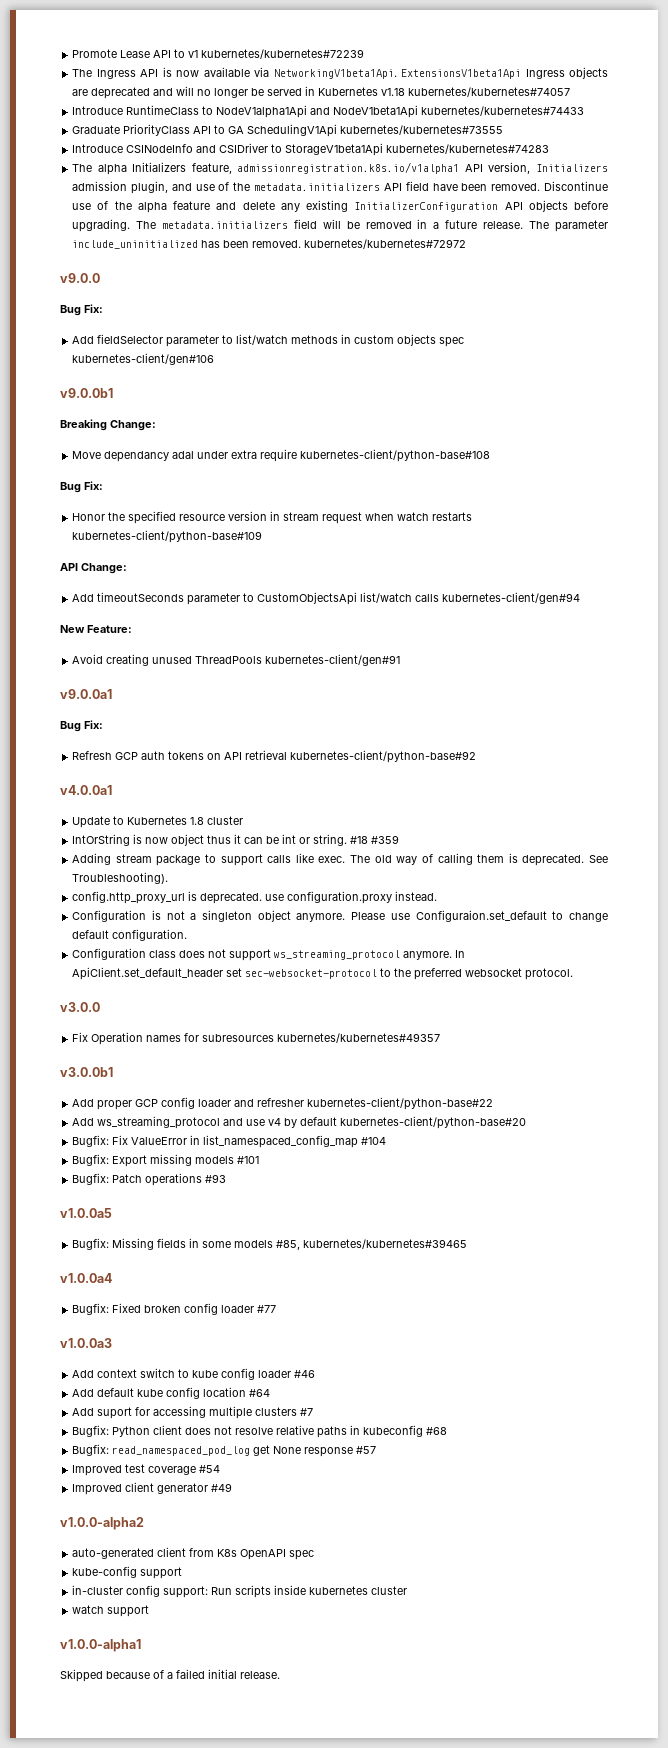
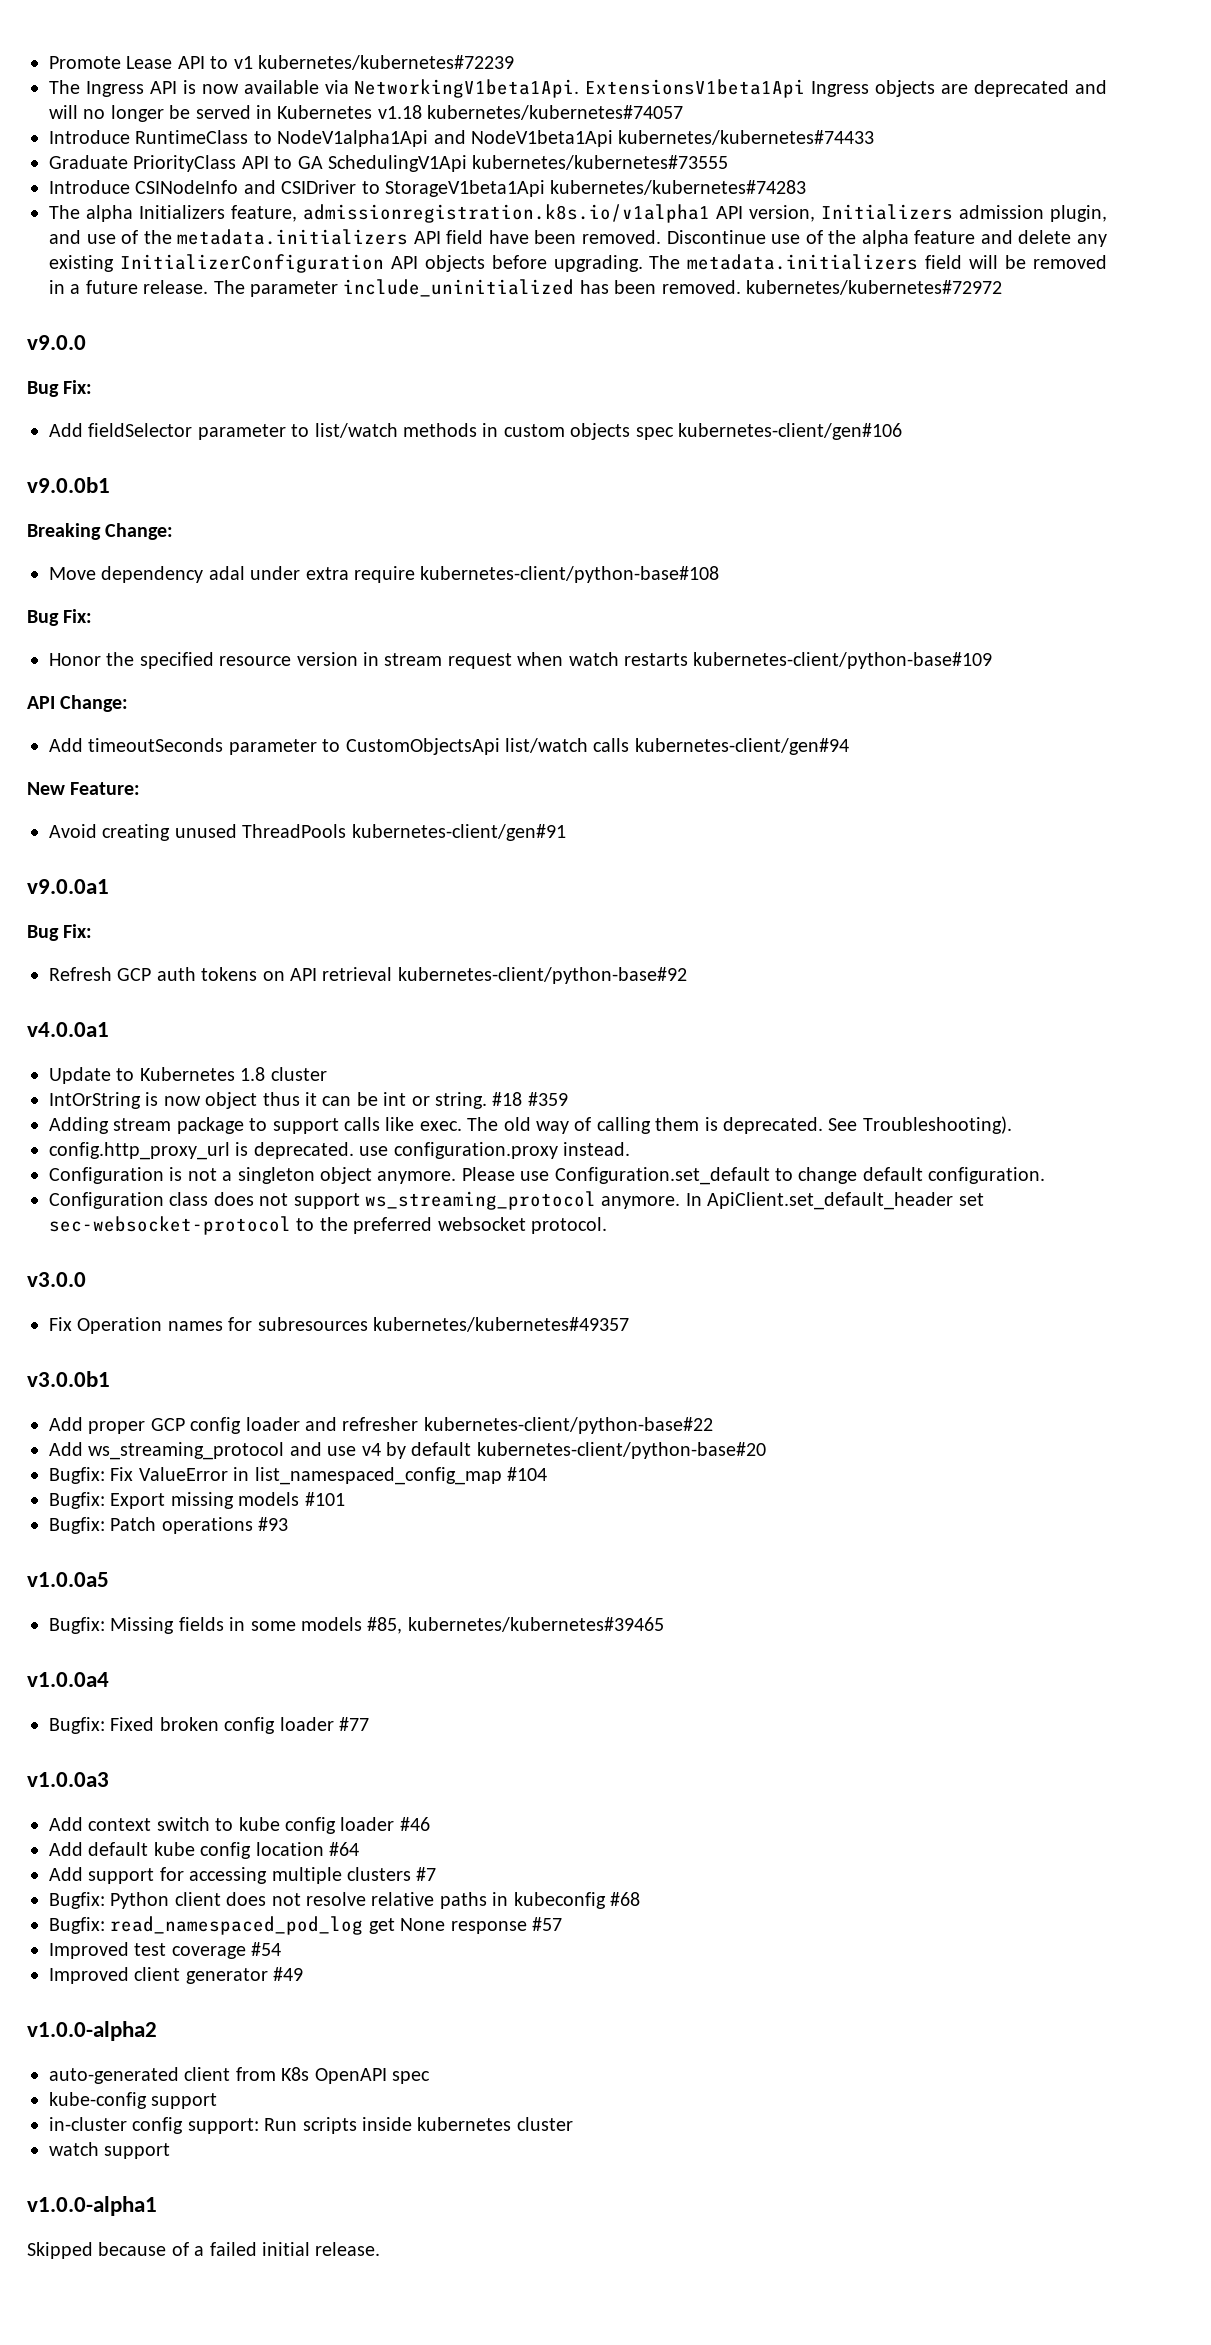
- Move dependancy adal under extra require kubernetes-client/python-base#108
+ Move dependency adal under extra require kubernetes-client/python-base#108
- Please use Configuraion.set_default to change default configuration.
+ Please use Configuration.set_default to change default configuration.
- Add suport for accessing multiple clusters #7
+ Add support for accessing multiple clusters #7

